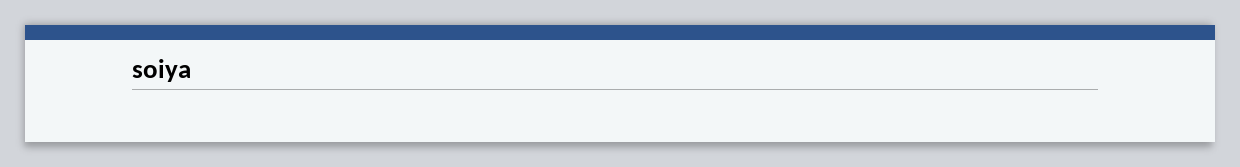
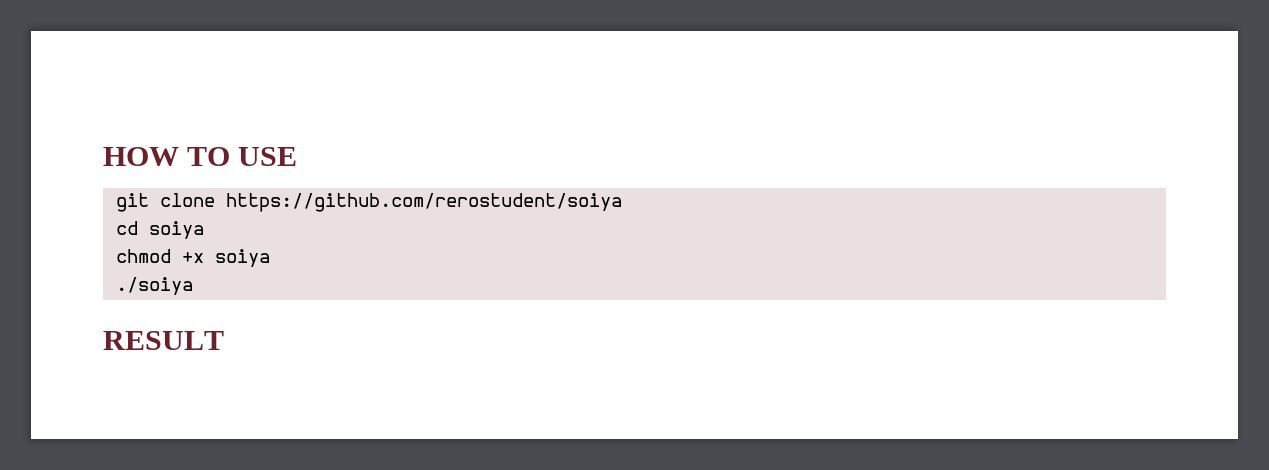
- soiya
+ HOW TO USE
+ git clone https://github.com/rerostudent/soiya
+ cd soiya
+ chmod +x soiya
+ ./soiya
+ RESULT

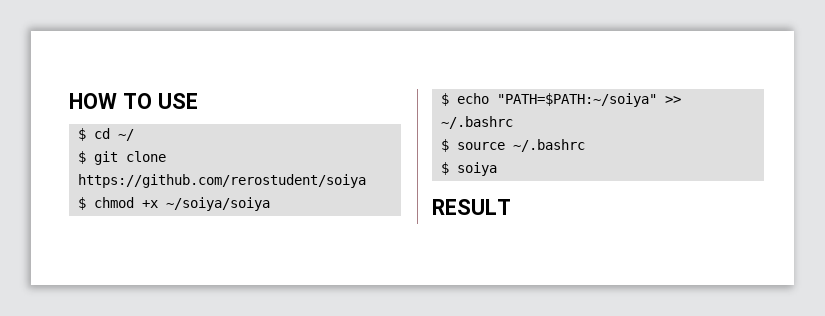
- git clone https://github.com/rerostudent/soiya
+ $ cd ~/
+ $ git clone https://github.com/rerostudent/soiya
- cd soiya
- chmod +x soiya
- ./soiya
+ $ chmod +x ~/soiya/soiya
+ $ echo "PATH=$PATH:~/soiya" >> ~/.bashrc
+ $ source ~/.bashrc
+ $ soiya

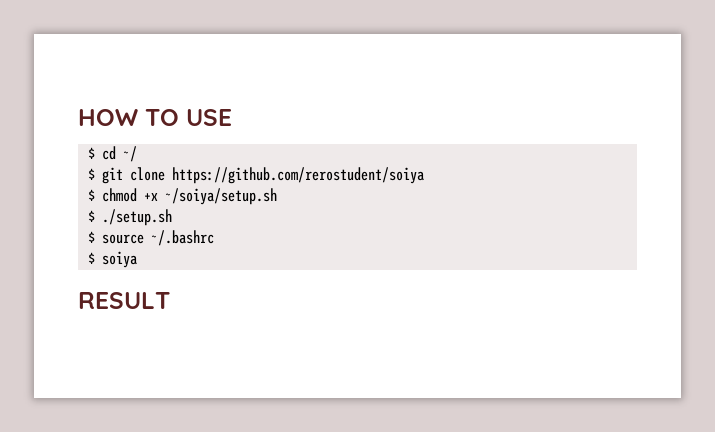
- $ chmod +x ~/soiya/soiya
- $ echo "PATH=$PATH:~/soiya" >> ~/.bashrc
+ $ chmod +x ~/soiya/setup.sh
+ $ ./setup.sh

